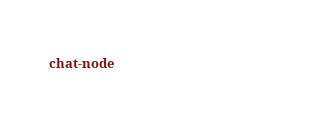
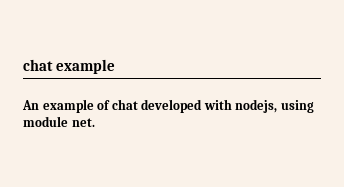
- chat-node
+ chat example
+ An example of chat developed with nodejs, using module net.

